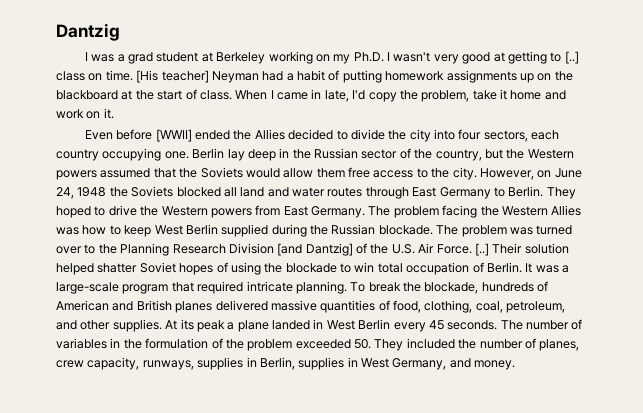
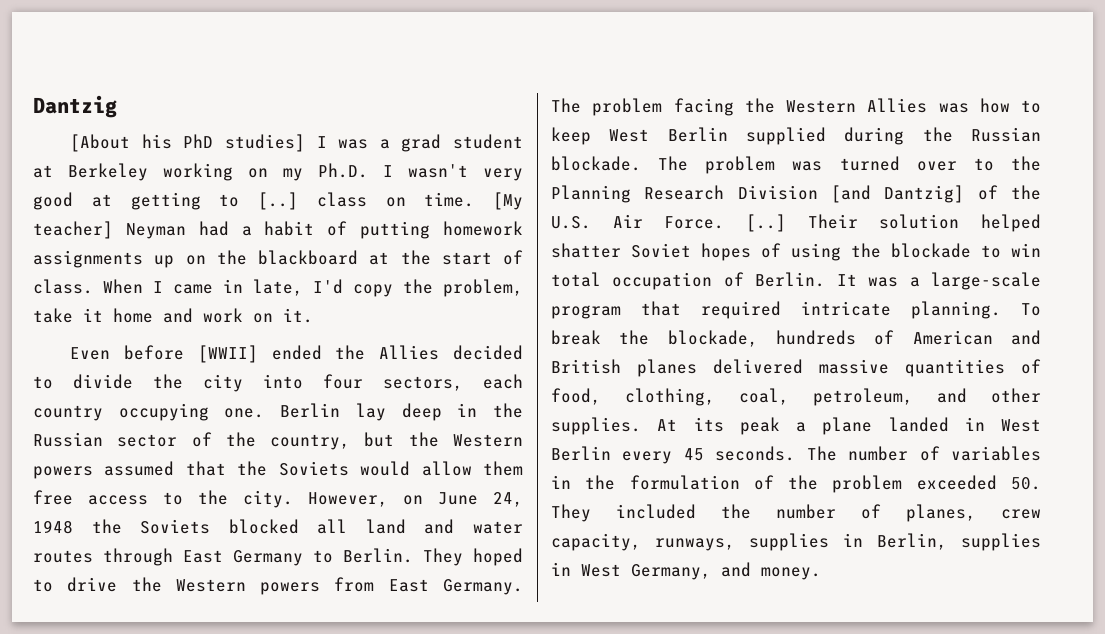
- I was a grad student at Berkeley working on my Ph.D. I wasn't very good at getting to [..] class on time.
+ [About his PhD studies] I was a grad student at Berkeley working on my Ph.D. I wasn't very good at getting to [..] class on time.
- [His teacher] Neyman had a habit of putting homework assignments up on the blackboard at the start of class.
+ [My teacher] Neyman had a habit of putting homework assignments up on the blackboard at the start of class.

